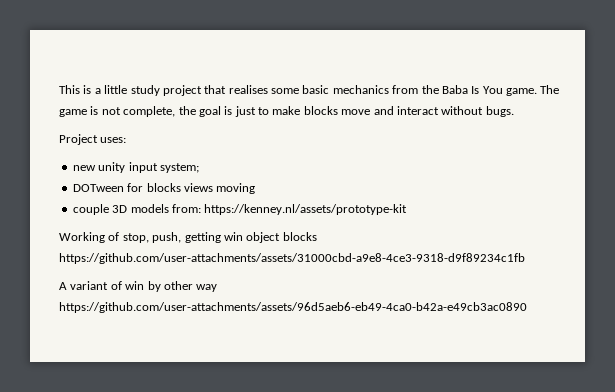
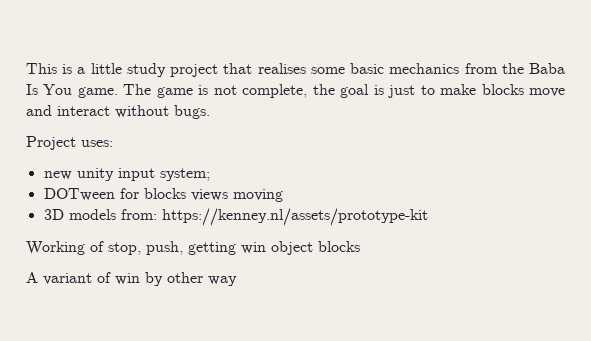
- couple 3D models from: https://kenney.nl/assets/prototype-kit
+ 3D models from: https://kenney.nl/assets/prototype-kit
- Working of stop, push, getting win object blocks https://github.com/user-attachments/assets/31000cbd-a9e8-4ce3-9318-d9f89234c1fb
+ Working of stop, push, getting win object blocks
- A variant of win by other way https://github.com/user-attachments/assets/96d5aeb6-eb49-4ca0-b42a-e49cb3ac0890
+ A variant of win by other way

